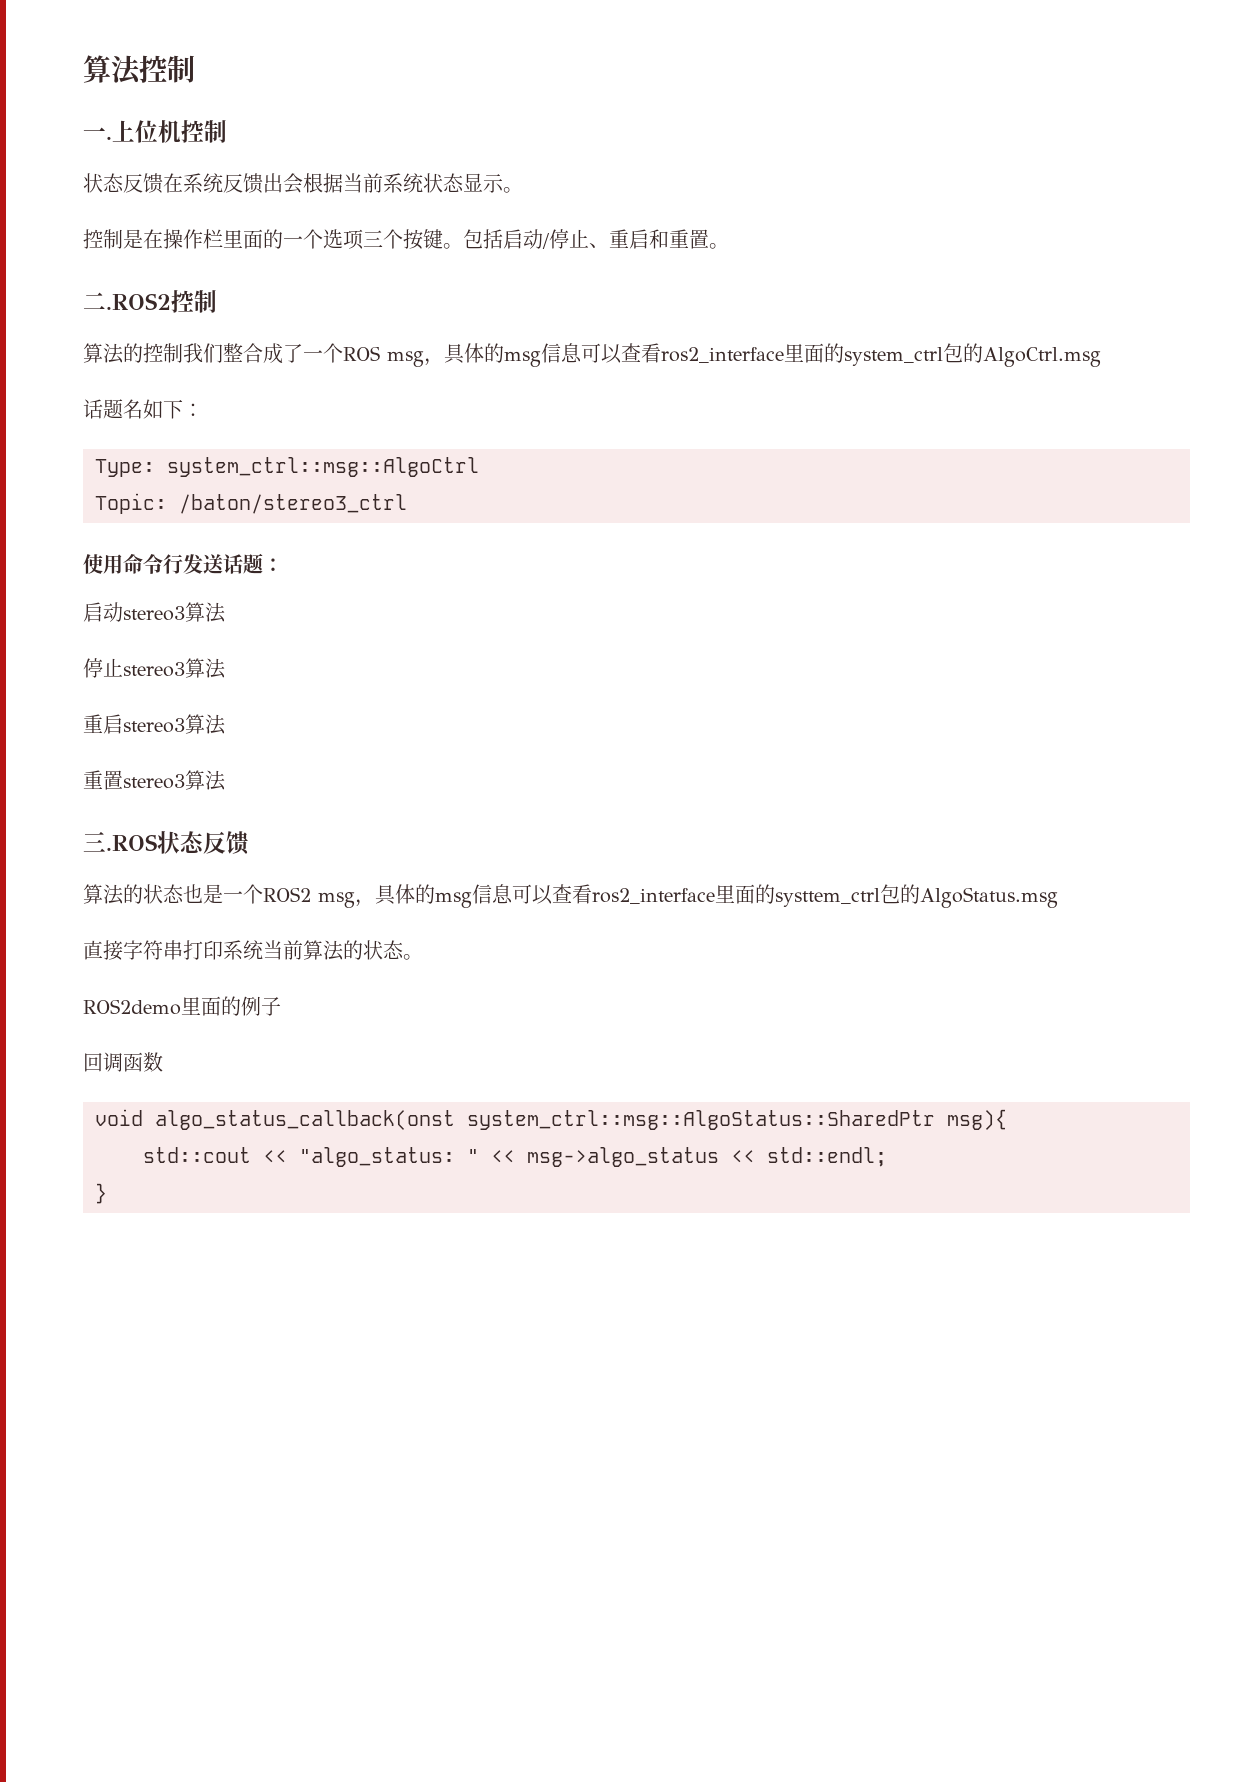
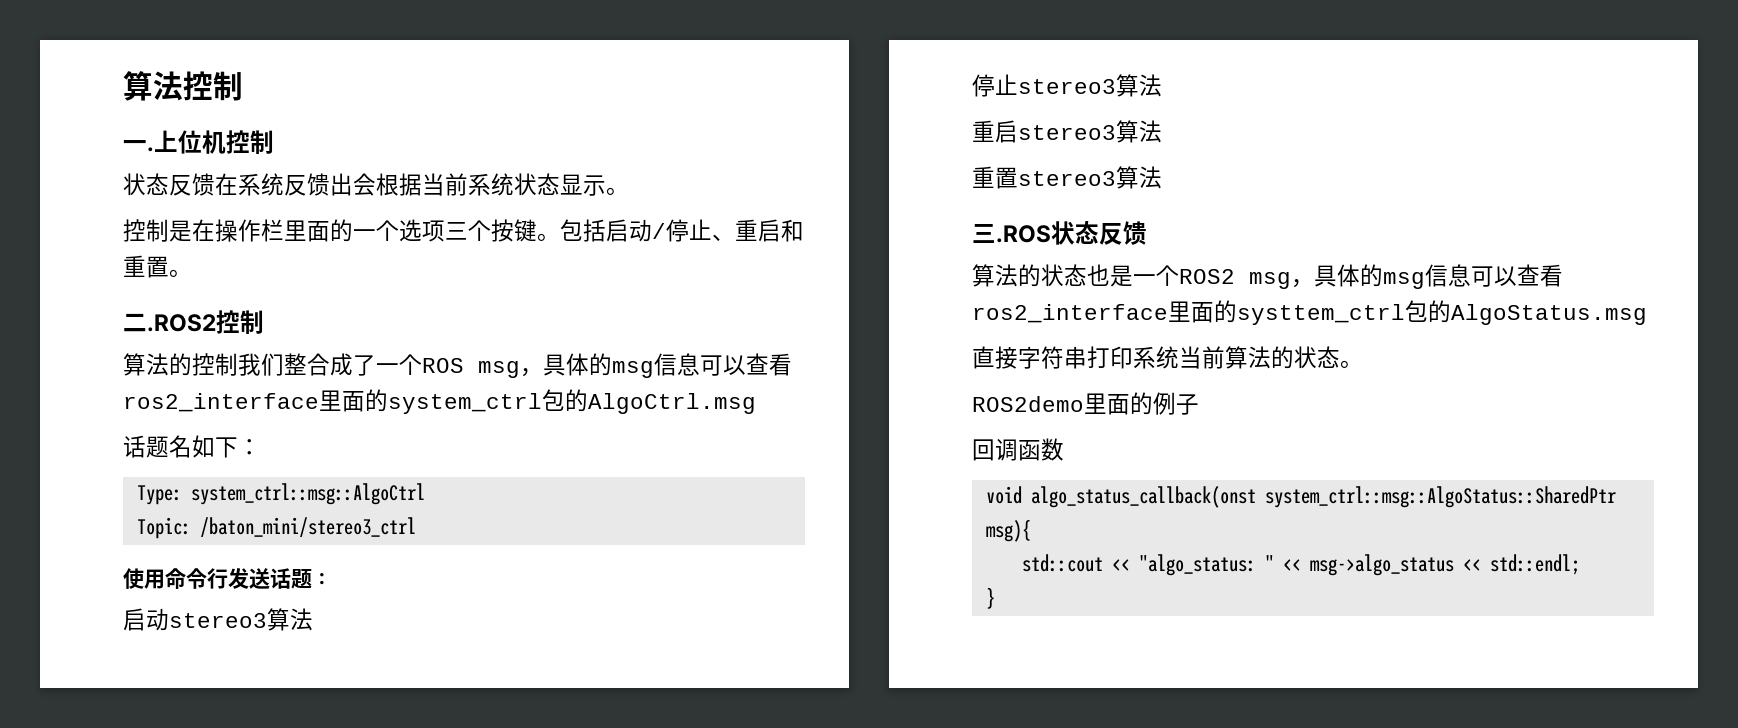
- Topic: /baton/stereo3_ctrl
+ Topic: /baton_mini/stereo3_ctrl

